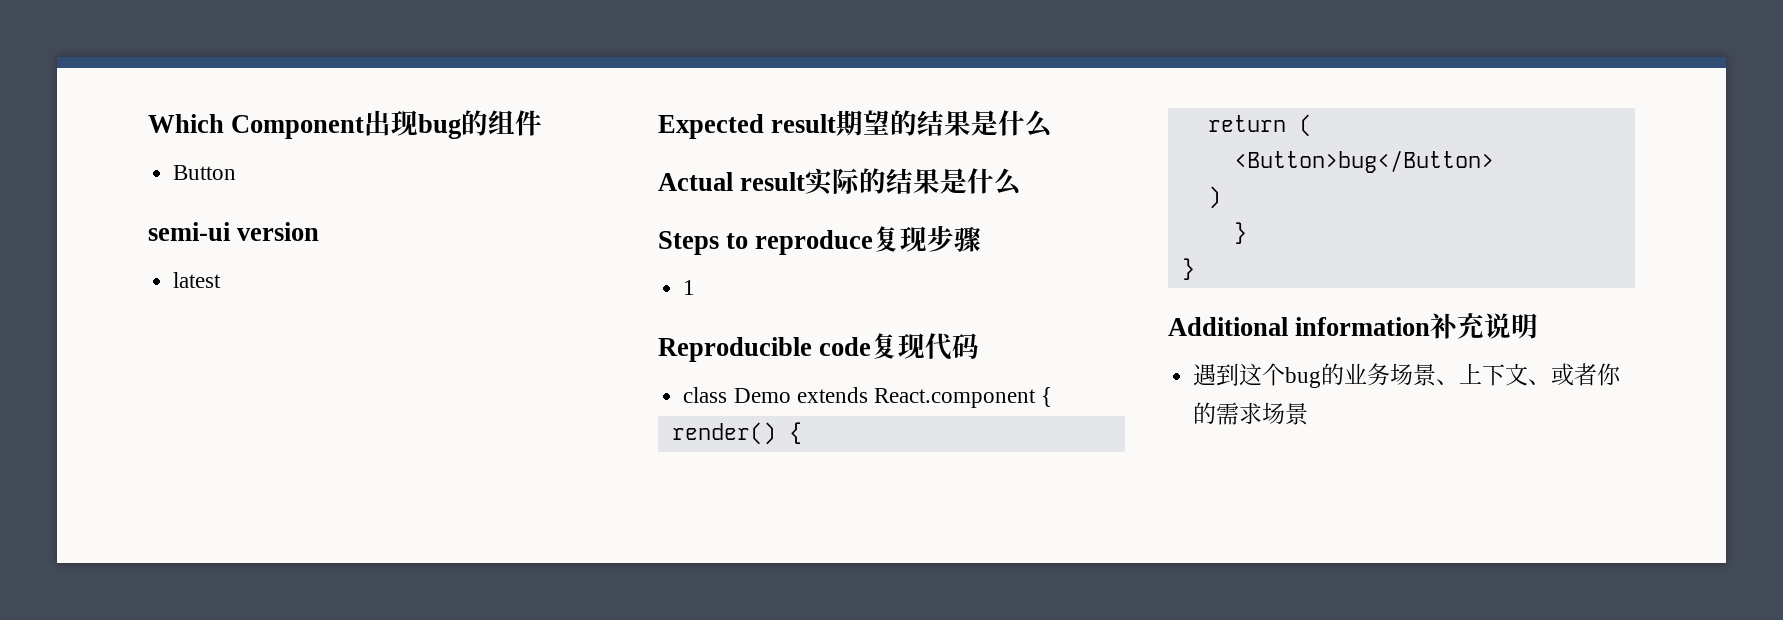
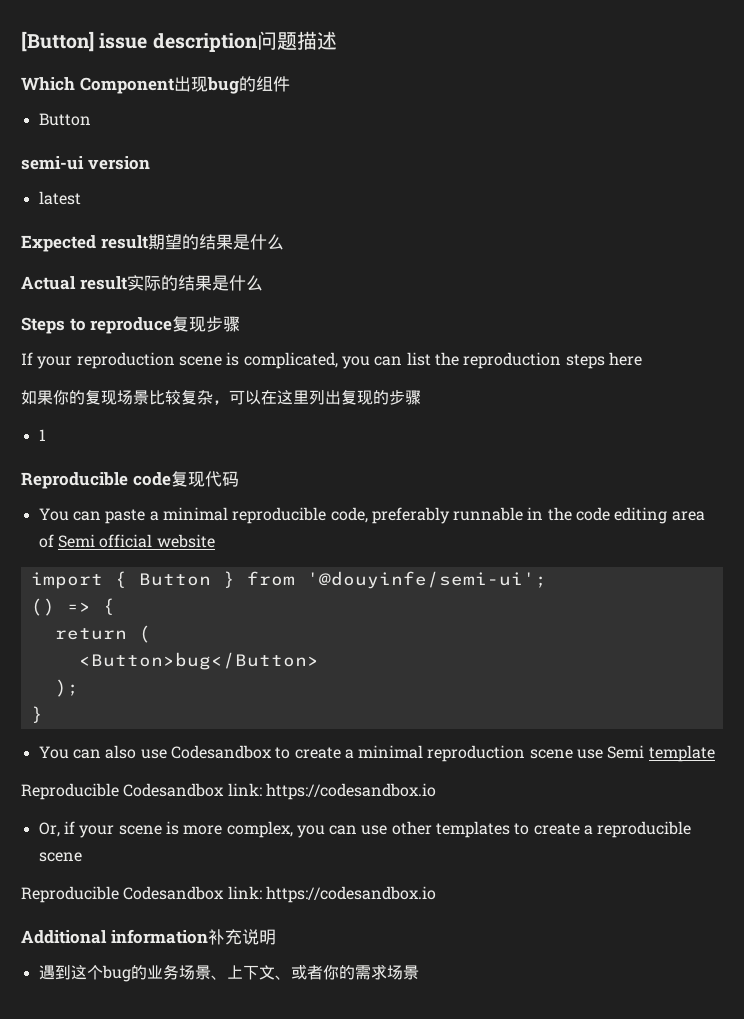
+ [Button] issue description问题描述
+ If your reproduction scene is complicated, you can list the reproduction steps here
+ 如果你的复现场景比较复杂，可以在这里列出复现的步骤
- class Demo extends React.component {
- render() {
+ You can paste a minimal reproducible code, preferably runnable in the code editing area of Semi official website
+ import { Button } from '@douyinfe/semi-ui';
+ () => {
- )
+ );
  }
- }
+ You can also use Codesandbox to create a minimal reproduction scene use Semi template
+ Reproducible Codesandbox link: https://codesandbox.io
+ Or, if your scene is more complex, you can use other templates to create a reproducible scene
+ Reproducible Codesandbox link: https://codesandbox.io

